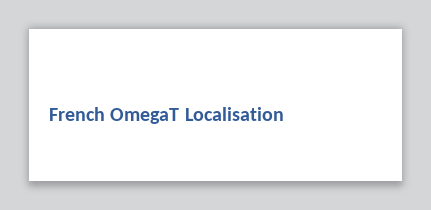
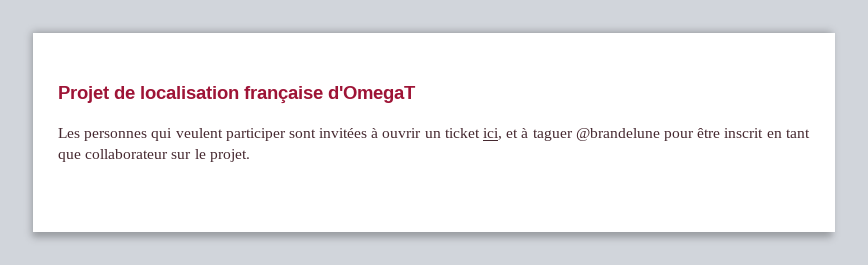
- French OmegaT Localisation
+ Projet de localisation française d'OmegaT
+ Les personnes qui veulent participer sont invitées à ouvrir un ticket ici, et à taguer @brandelune pour être inscrit en tant que collaborateur sur le projet.

